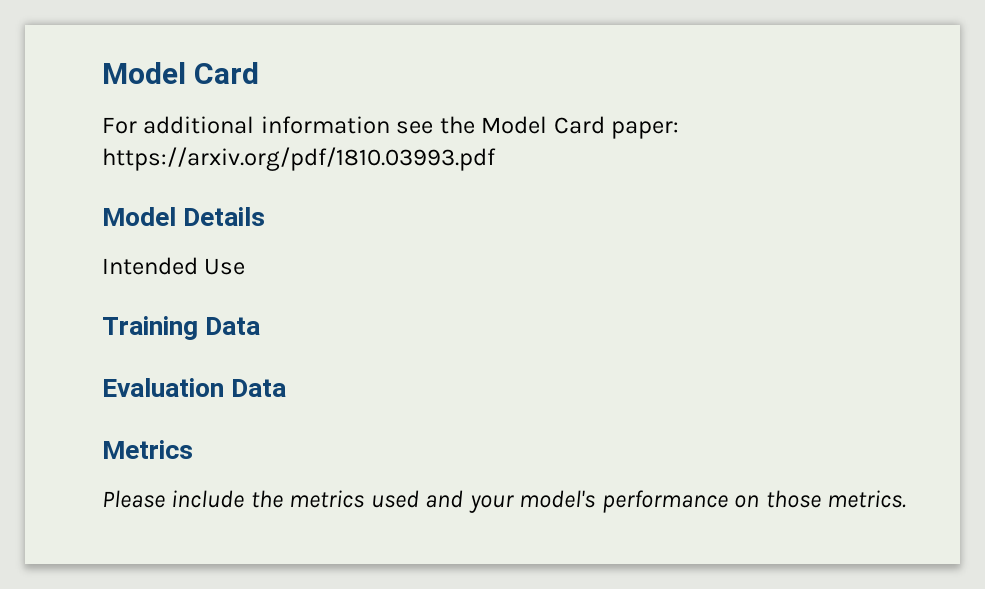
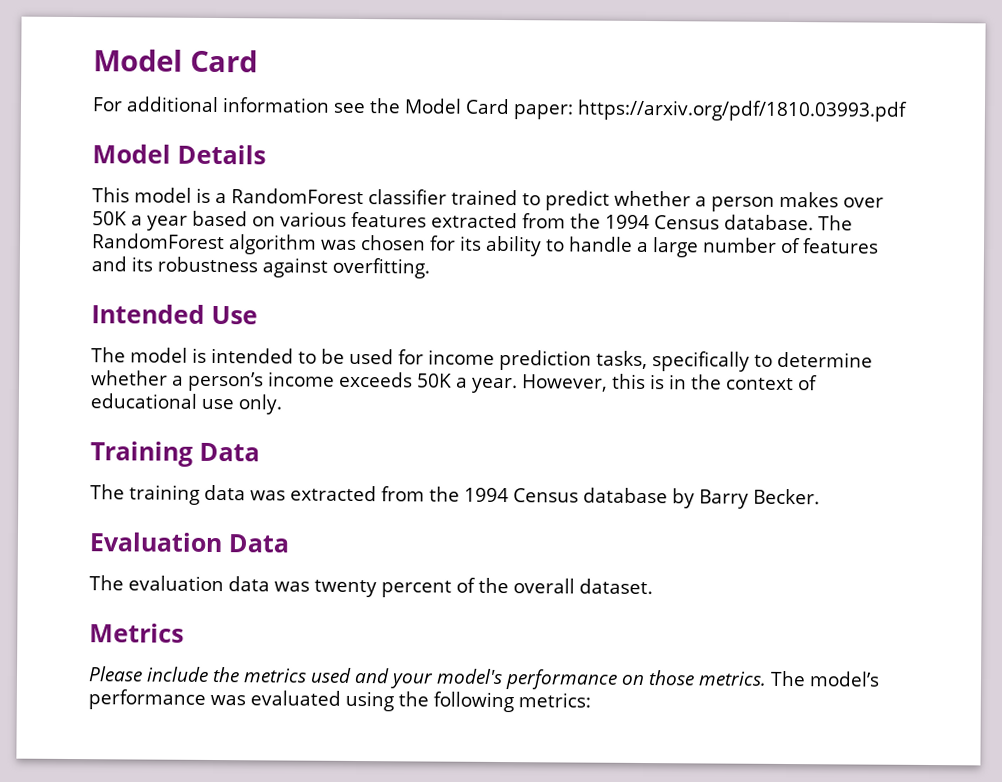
+ This model is a RandomForest classifier trained to predict whether a person makes over 50K a year based on various features extracted from the 1994 Census database. The RandomForest algorithm was chosen for its ability to handle a large number of features and its robustness against overfitting.
  Intended Use
+ The model is intended to be used for income prediction tasks, specifically to determine whether a person’s income exceeds 50K a year. However, this is in the context of educational use only.
  Training Data
+ The training data was extracted from the 1994 Census database by Barry Becker.
  Evaluation Data
+ The evaluation data was twenty percent of the overall dataset.
+ The model’s performance was evaluated using the following metrics:

